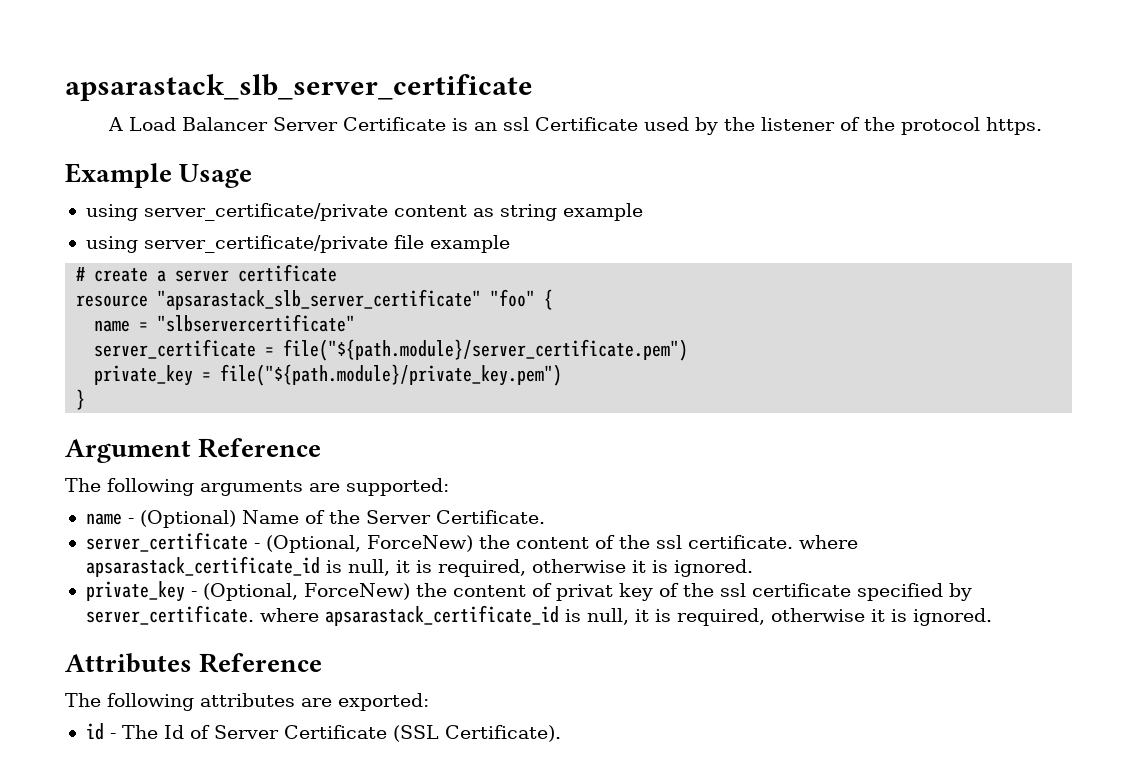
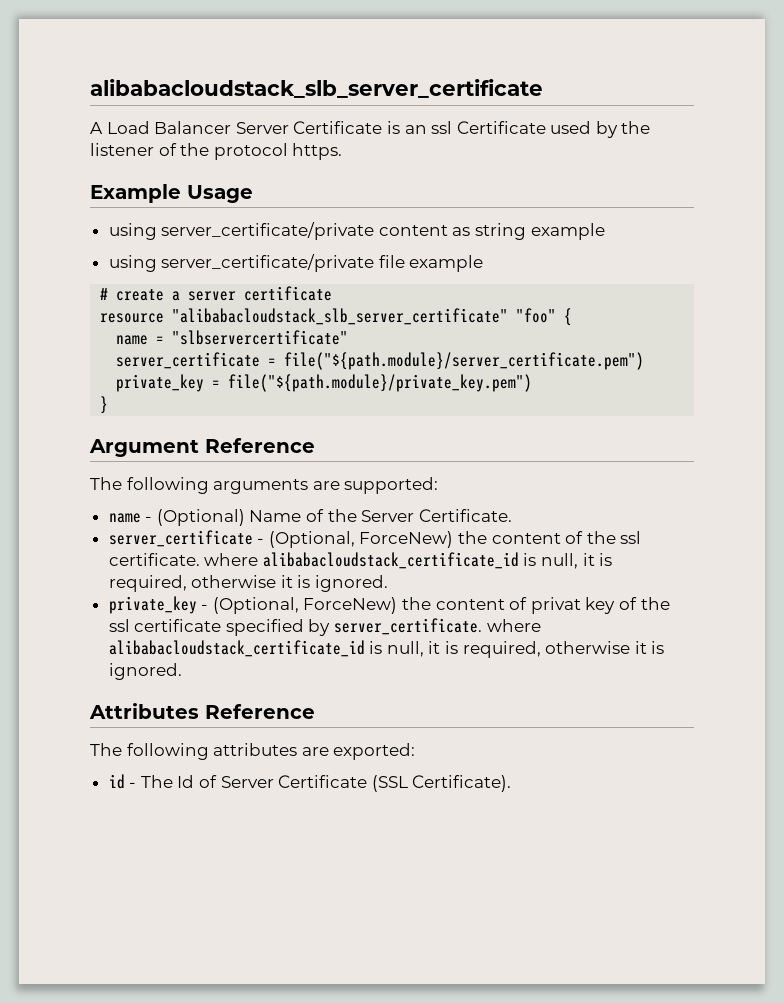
- apsarastack_slb_server_certificate
+ alibabacloudstack_slb_server_certificate
- resource "apsarastack_slb_server_certificate" "foo" {
+ resource "alibabacloudstack_slb_server_certificate" "foo" {
- server_certificate - (Optional, ForceNew) the content of the ssl certificate. where apsarastack_certificate_id is null, it is required, otherwise it is ignored.
+ server_certificate - (Optional, ForceNew) the content of the ssl certificate. where alibabacloudstack_certificate_id is null, it is required, otherwise it is ignored.
- private_key - (Optional, ForceNew) the content of privat key of the ssl certificate specified by server_certificate. where apsarastack_certificate_id is null, it is required, otherwise it is ignored.
+ private_key - (Optional, ForceNew) the content of privat key of the ssl certificate specified by server_certificate. where alibabacloudstack_certificate_id is null, it is required, otherwise it is ignored.

